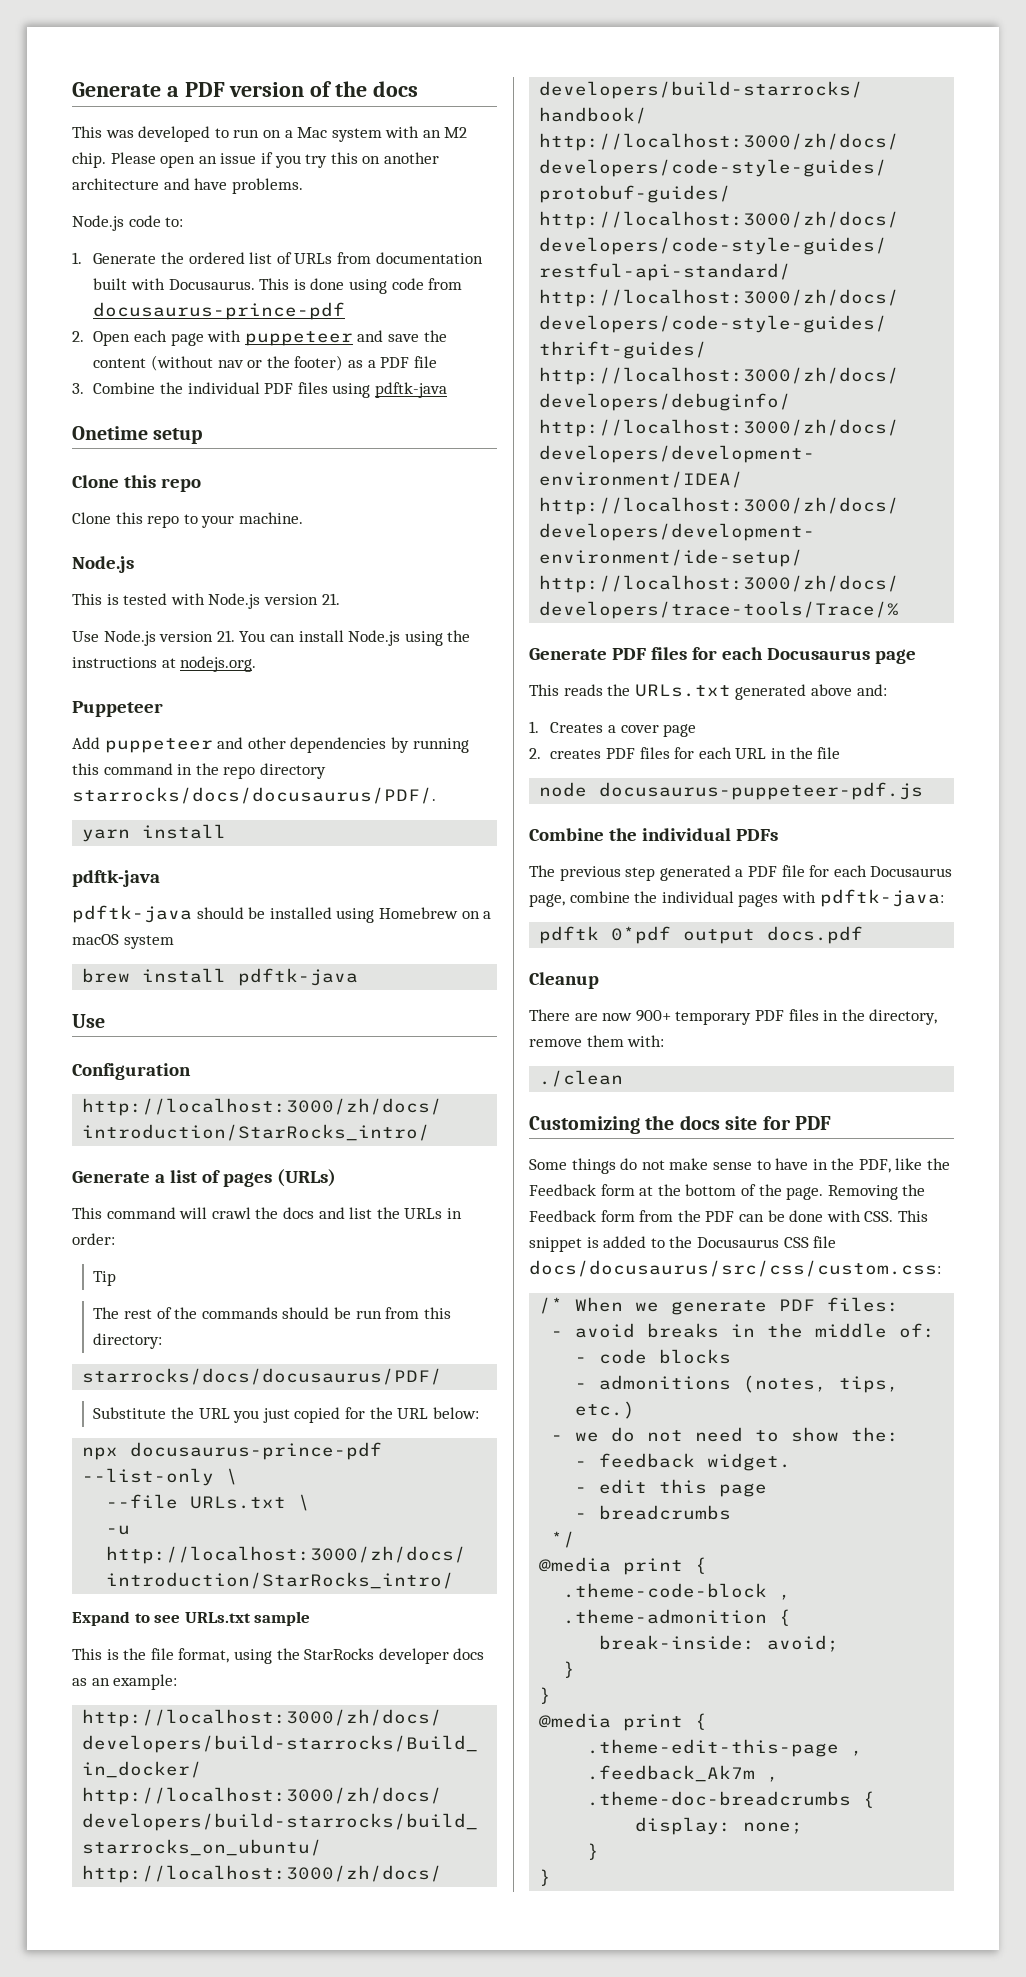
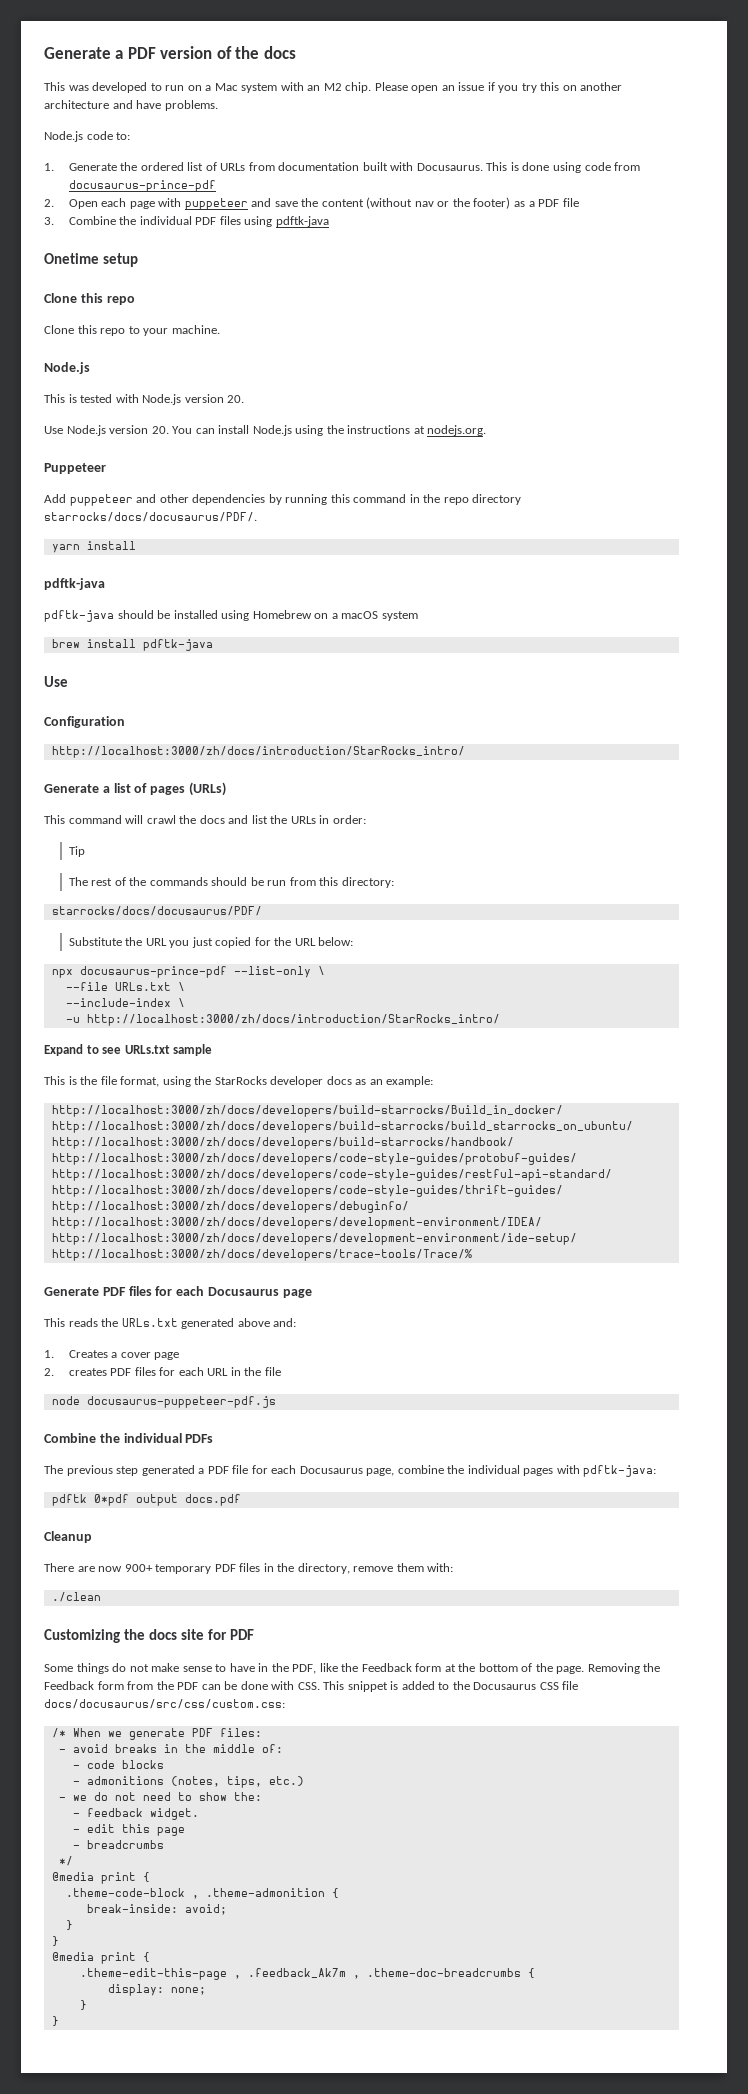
- This is tested with Node.js version 21.
+ This is tested with Node.js version 20.
- Use Node.js version 21. You can install Node.js using the instructions at nodejs.org.
+ Use Node.js version 20. You can install Node.js using the instructions at nodejs.org.
+ --include-index \

